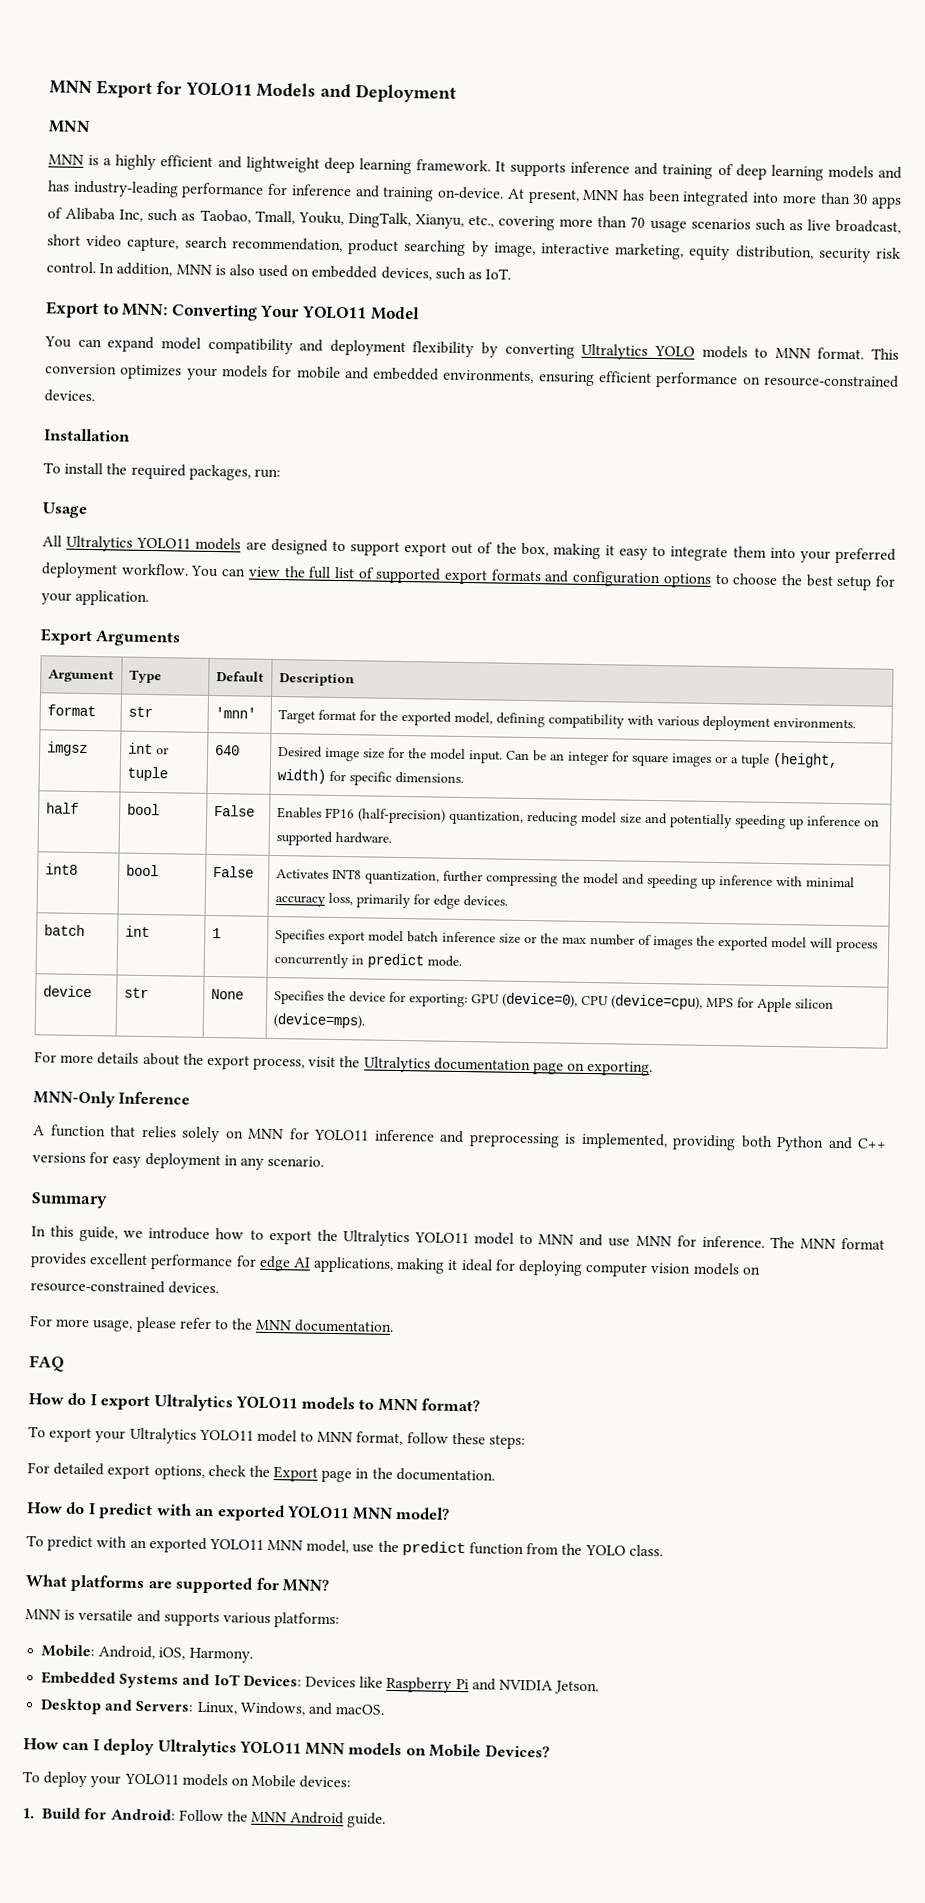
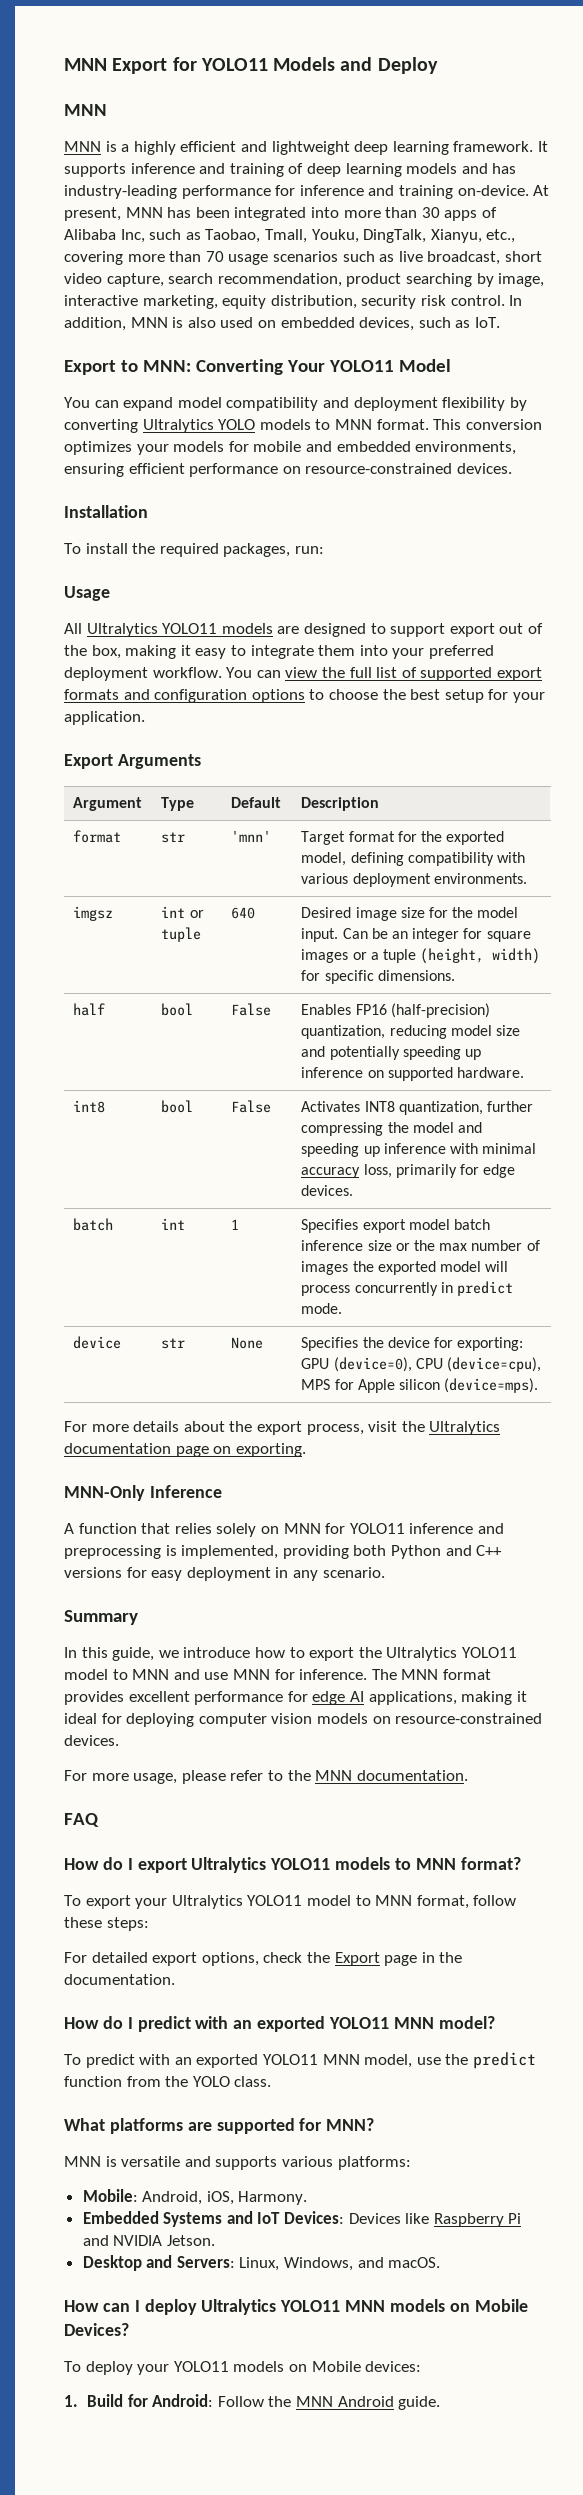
- MNN Export for YOLO11 Models and Deployment
+ MNN Export for YOLO11 Models and Deploy

